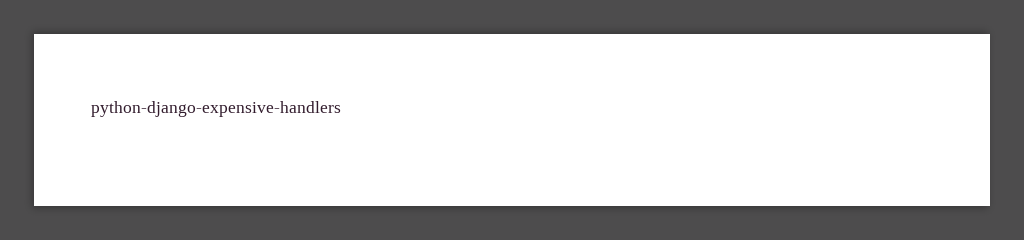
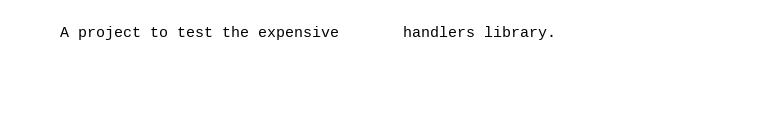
- python-django-expensive-handlers
+ A project to test the expensive handlers library.

